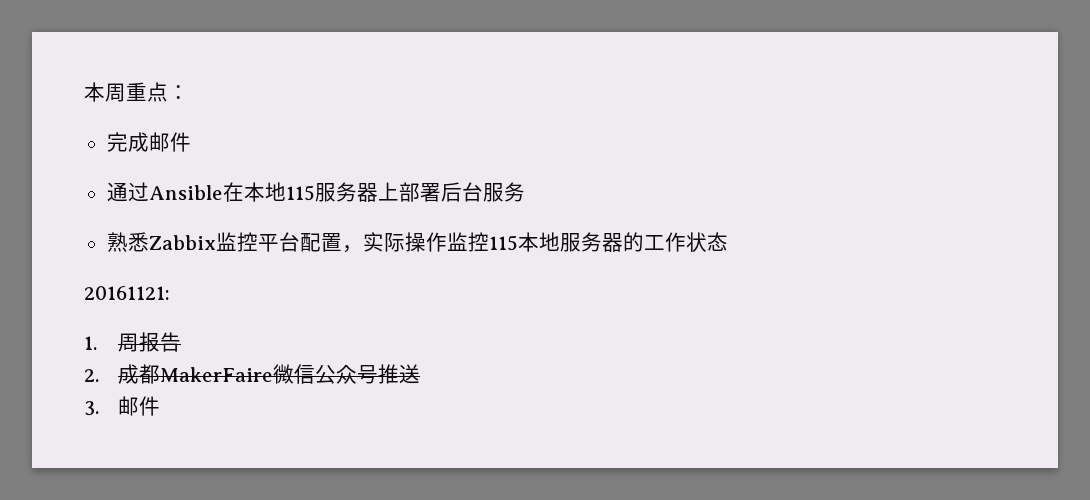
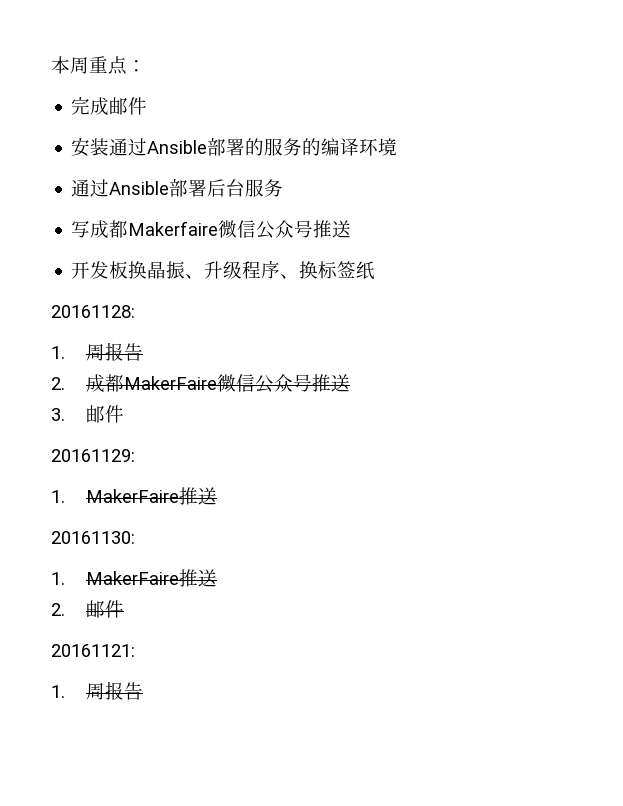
- 通过Ansible在本地115服务器上部署后台服务
- 熟悉Zabbix监控平台配置，实际操作监控115本地服务器的工作状态
- 20161121:
+ 安装通过Ansible部署的服务的编译环境
+ 通过Ansible部署后台服务
+ 写成都Makerfaire微信公众号推送
+ 开发板换晶振、升级程序、换标签纸
+ 20161128:
+ 20161129:
+ 1. MakerFaire推送
+ 20161130:
+ 1. MakerFaire推送
+ 2.邮件
+ 20161121:
+ 1.周报告

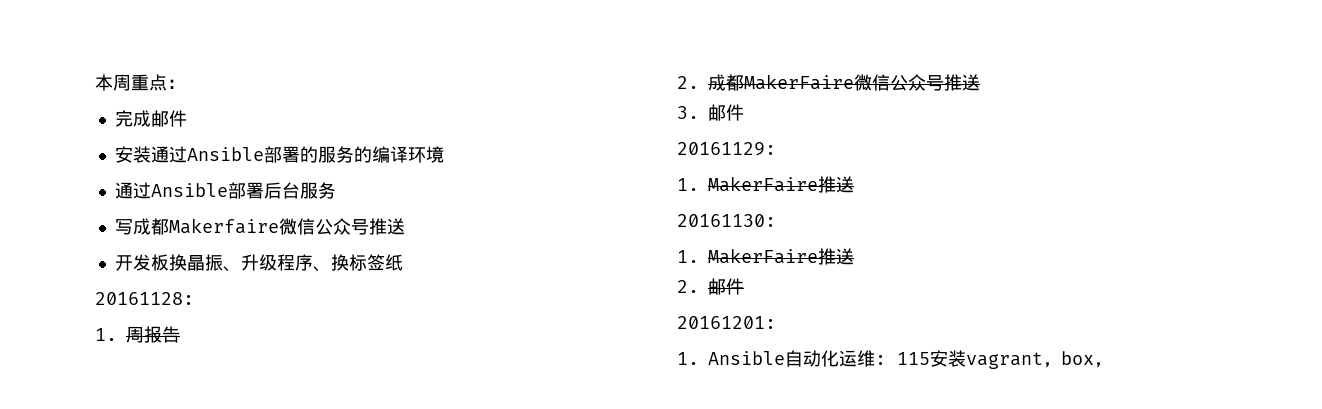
- 20161121:
- 1.周报告
+ 20161201:
+ 1. Ansible自动化运维: 115安装vagrant，box，

